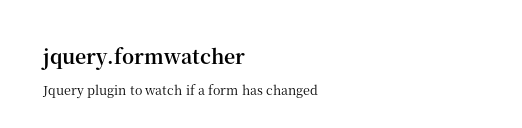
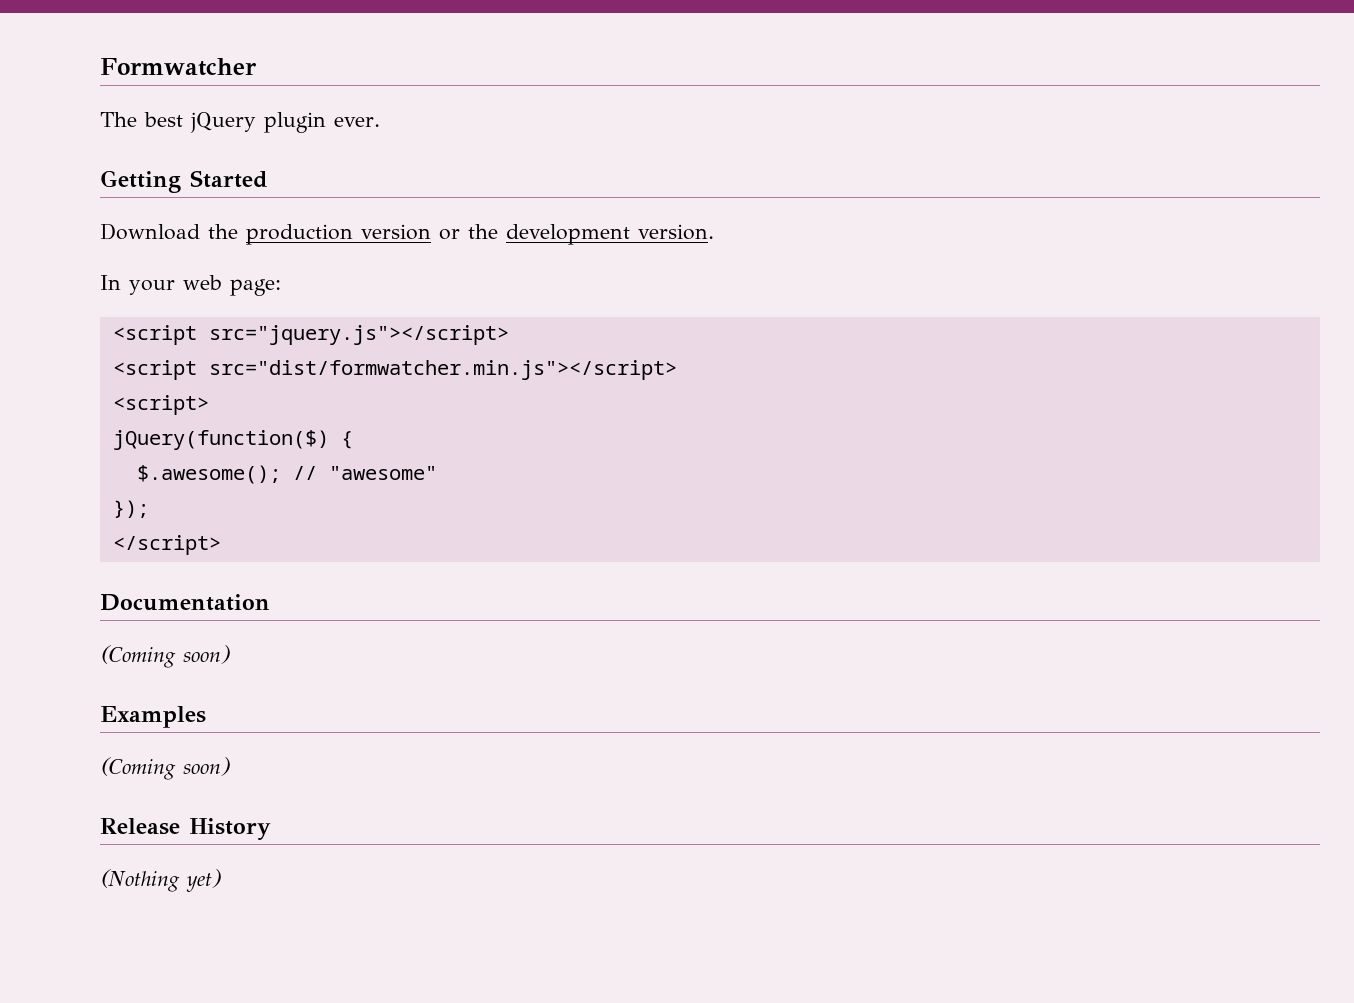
- jquery.formwatcher
- Jquery plugin to watch if a form has changed
+ Formwatcher
+ The best jQuery plugin ever.
+ Getting Started
+ Download the production version or the development version.
+ In your web page:
+ <script src="jquery.js"></script>
+ <script src="dist/formwatcher.min.js"></script>
+ <script>
+ jQuery(function($) {
+ $.awesome(); // "awesome"
+ });
+ </script>
+ Documentation
+ (Coming soon)
+ Examples
+ (Coming soon)
+ Release History
+ (Nothing yet)

